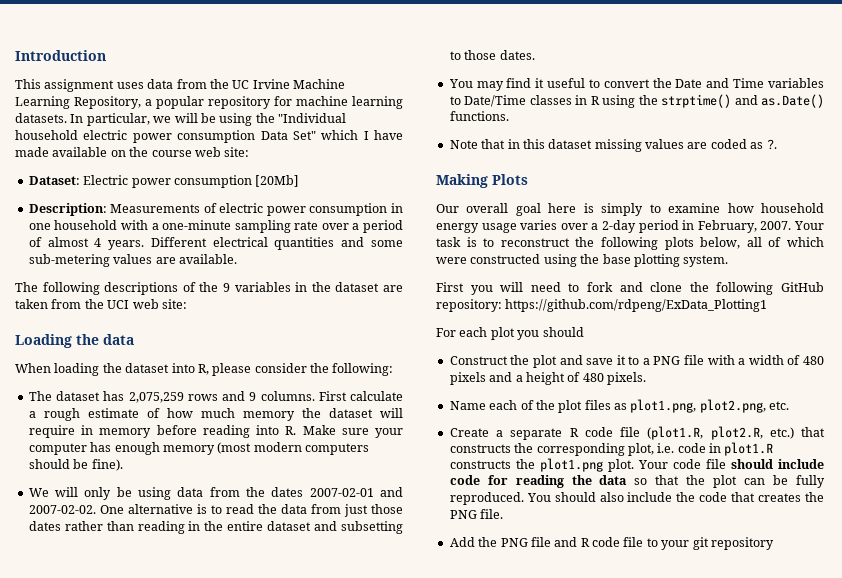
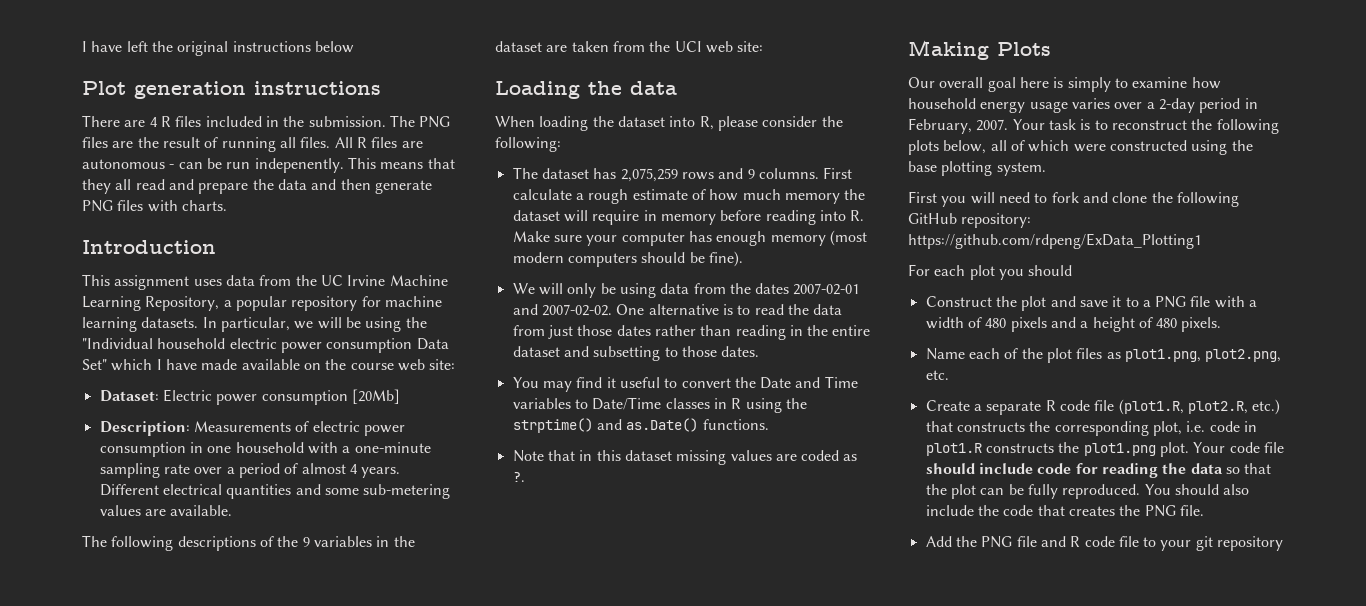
+ I have left the original instructions below
+ Plot generation instructions
+ There are 4 R files included in the submission. The PNG files are the result of running all files. All R files are autonomous - can be run indepenently. This means that they all read and prepare the data and then generate PNG files with charts.

